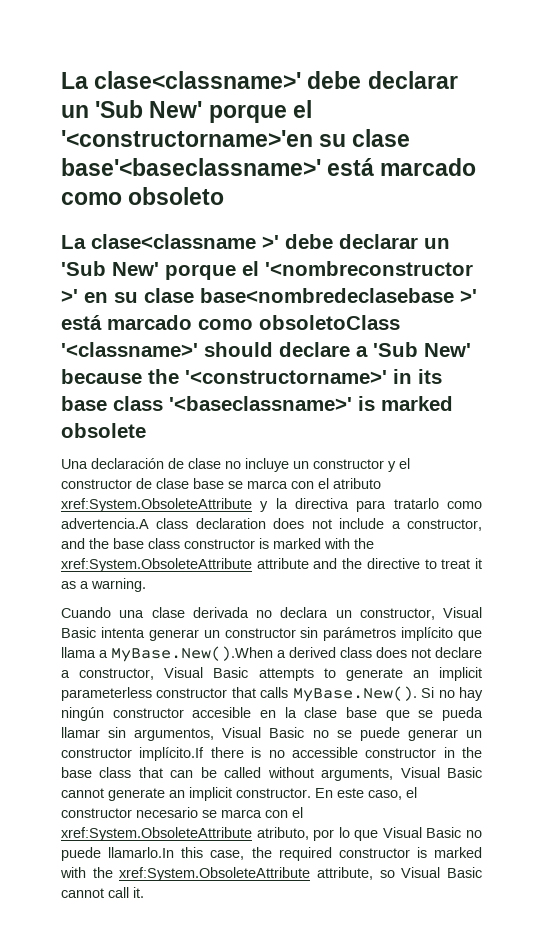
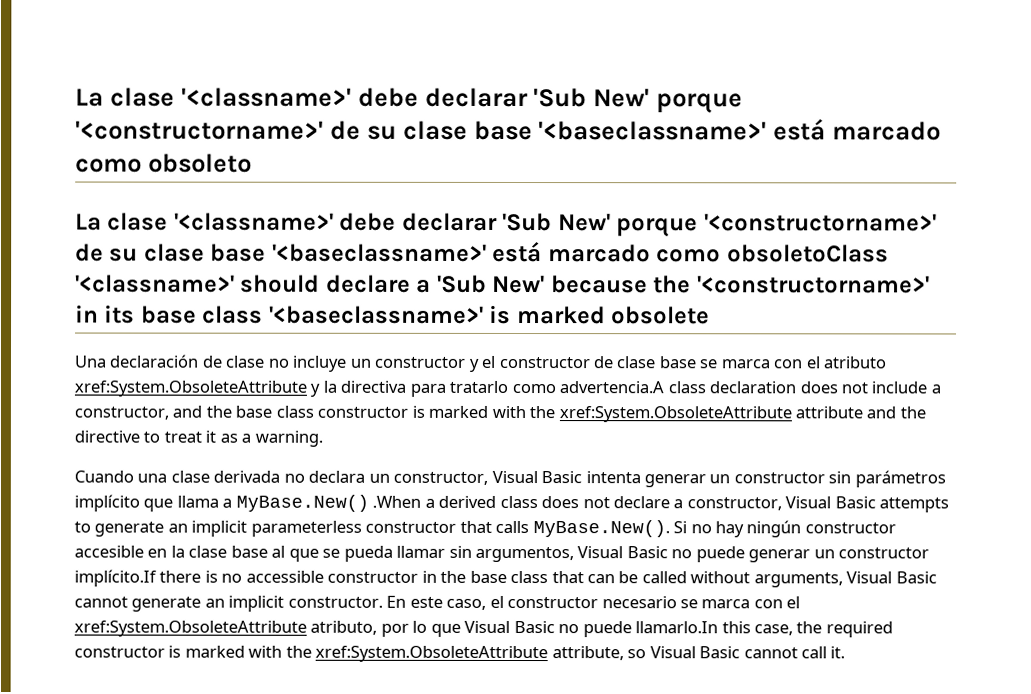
- La clase<classname>' debe declarar un 'Sub New' porque el '<constructorname>'en su clase base'<baseclassname>' está marcado como obsoleto
+ La clase '<classname>' debe declarar 'Sub New' porque '<constructorname>' de su clase base '<baseclassname>' está marcado como obsoleto
- La clase<classname >' debe declarar un 'Sub New' porque el '<nombreconstructor >' en su clase base<nombredeclasebase >' está marcado como obsoletoClass '<classname>' should declare a 'Sub New' because the '<constructorname>' in its base class '<baseclassname>' is marked obsolete
+ La clase '<classname>' debe declarar 'Sub New' porque '<constructorname>' de su clase base '<baseclassname>' está marcado como obsoletoClass '<classname>' should declare a 'Sub New' because the '<constructorname>' in its base class '<baseclassname>' is marked obsolete
- Cuando una clase derivada no declara un constructor, Visual Basic intenta generar un constructor sin parámetros implícito que llama a MyBase.New().When a derived class does not declare a constructor, Visual Basic attempts to generate an implicit parameterless constructor that calls MyBase.New(). Si no hay ningún constructor accesible en la clase base que se pueda llamar sin argumentos, Visual Basic no se puede generar un constructor implícito.If there is no accessible constructor in the base class that can be called without arguments, Visual Basic cannot generate an implicit constructor.
+ Cuando una clase derivada no declara un constructor, Visual Basic intenta generar un constructor sin parámetros implícito que llama a MyBase.New() .When a derived class does not declare a constructor, Visual Basic attempts to generate an implicit parameterless constructor that calls MyBase.New(). Si no hay ningún constructor accesible en la clase base al que se pueda llamar sin argumentos, Visual Basic no puede generar un constructor implícito.If there is no accessible constructor in the base class that can be called without arguments, Visual Basic cannot generate an implicit constructor.

